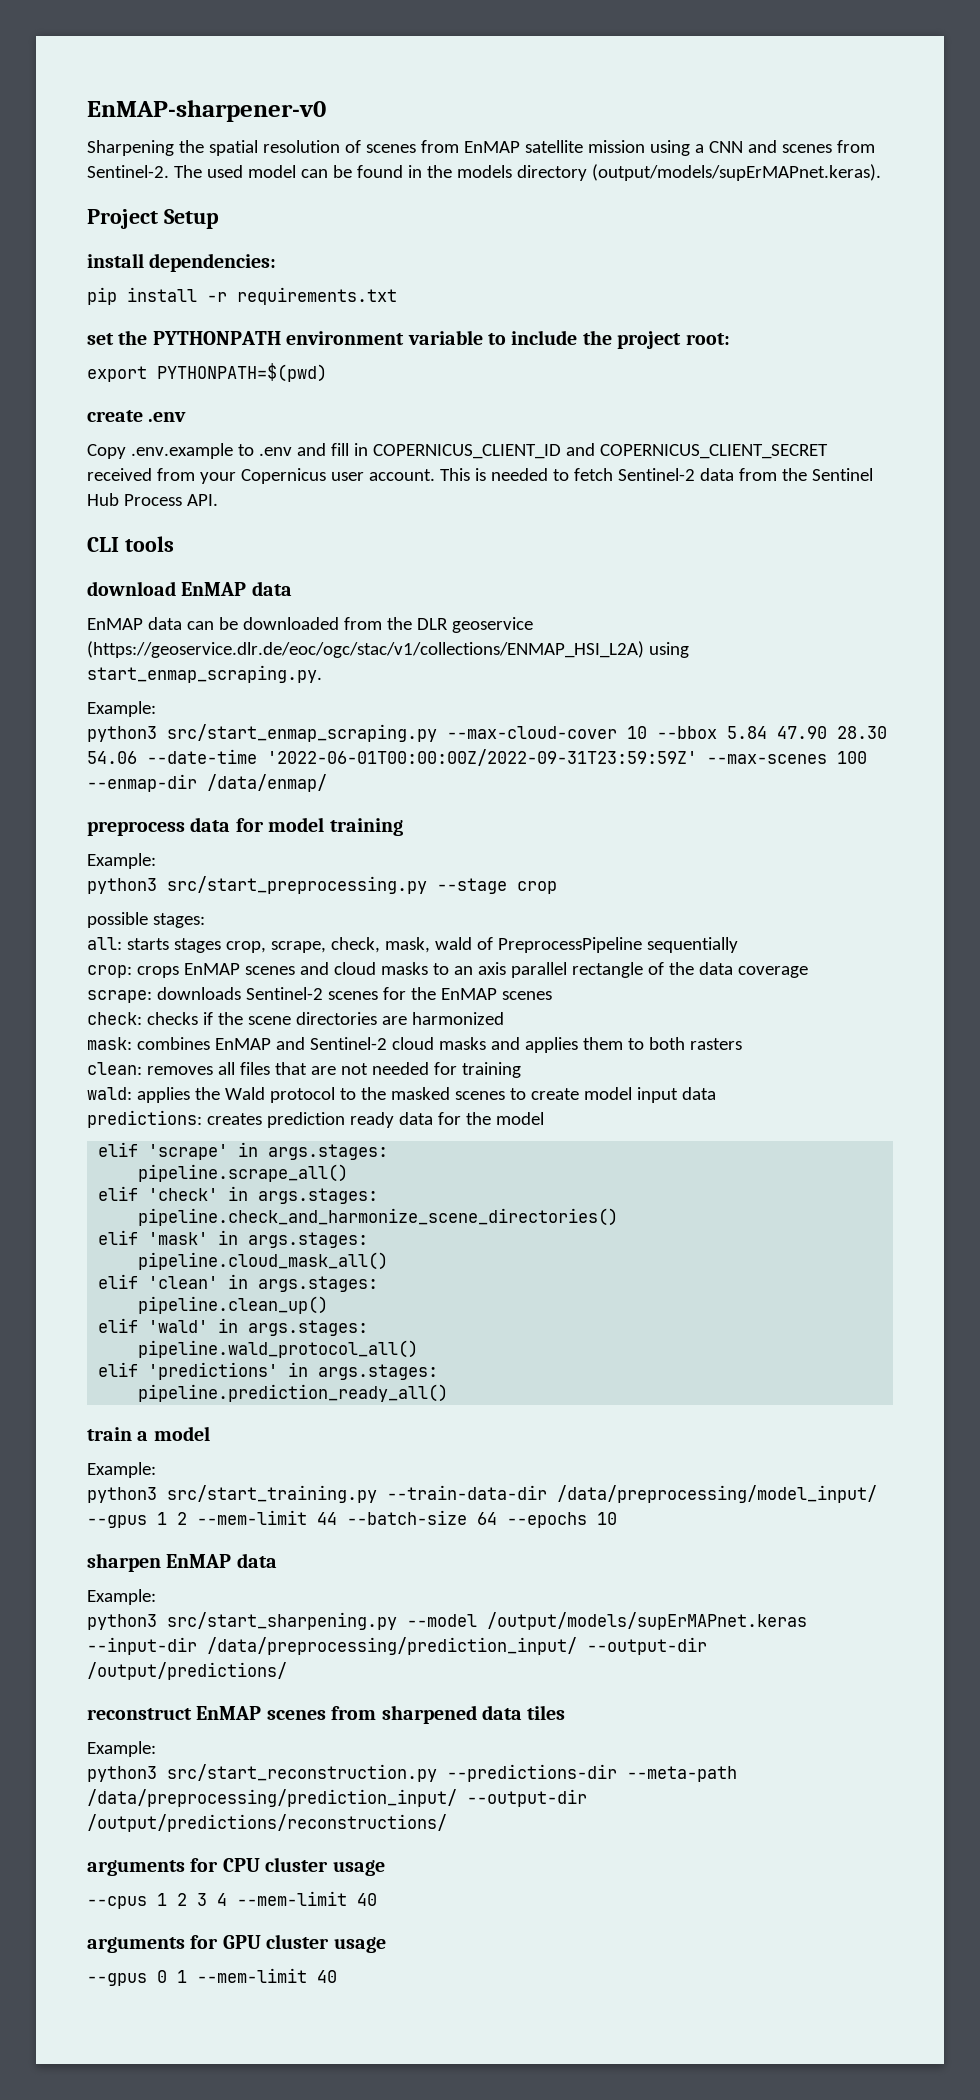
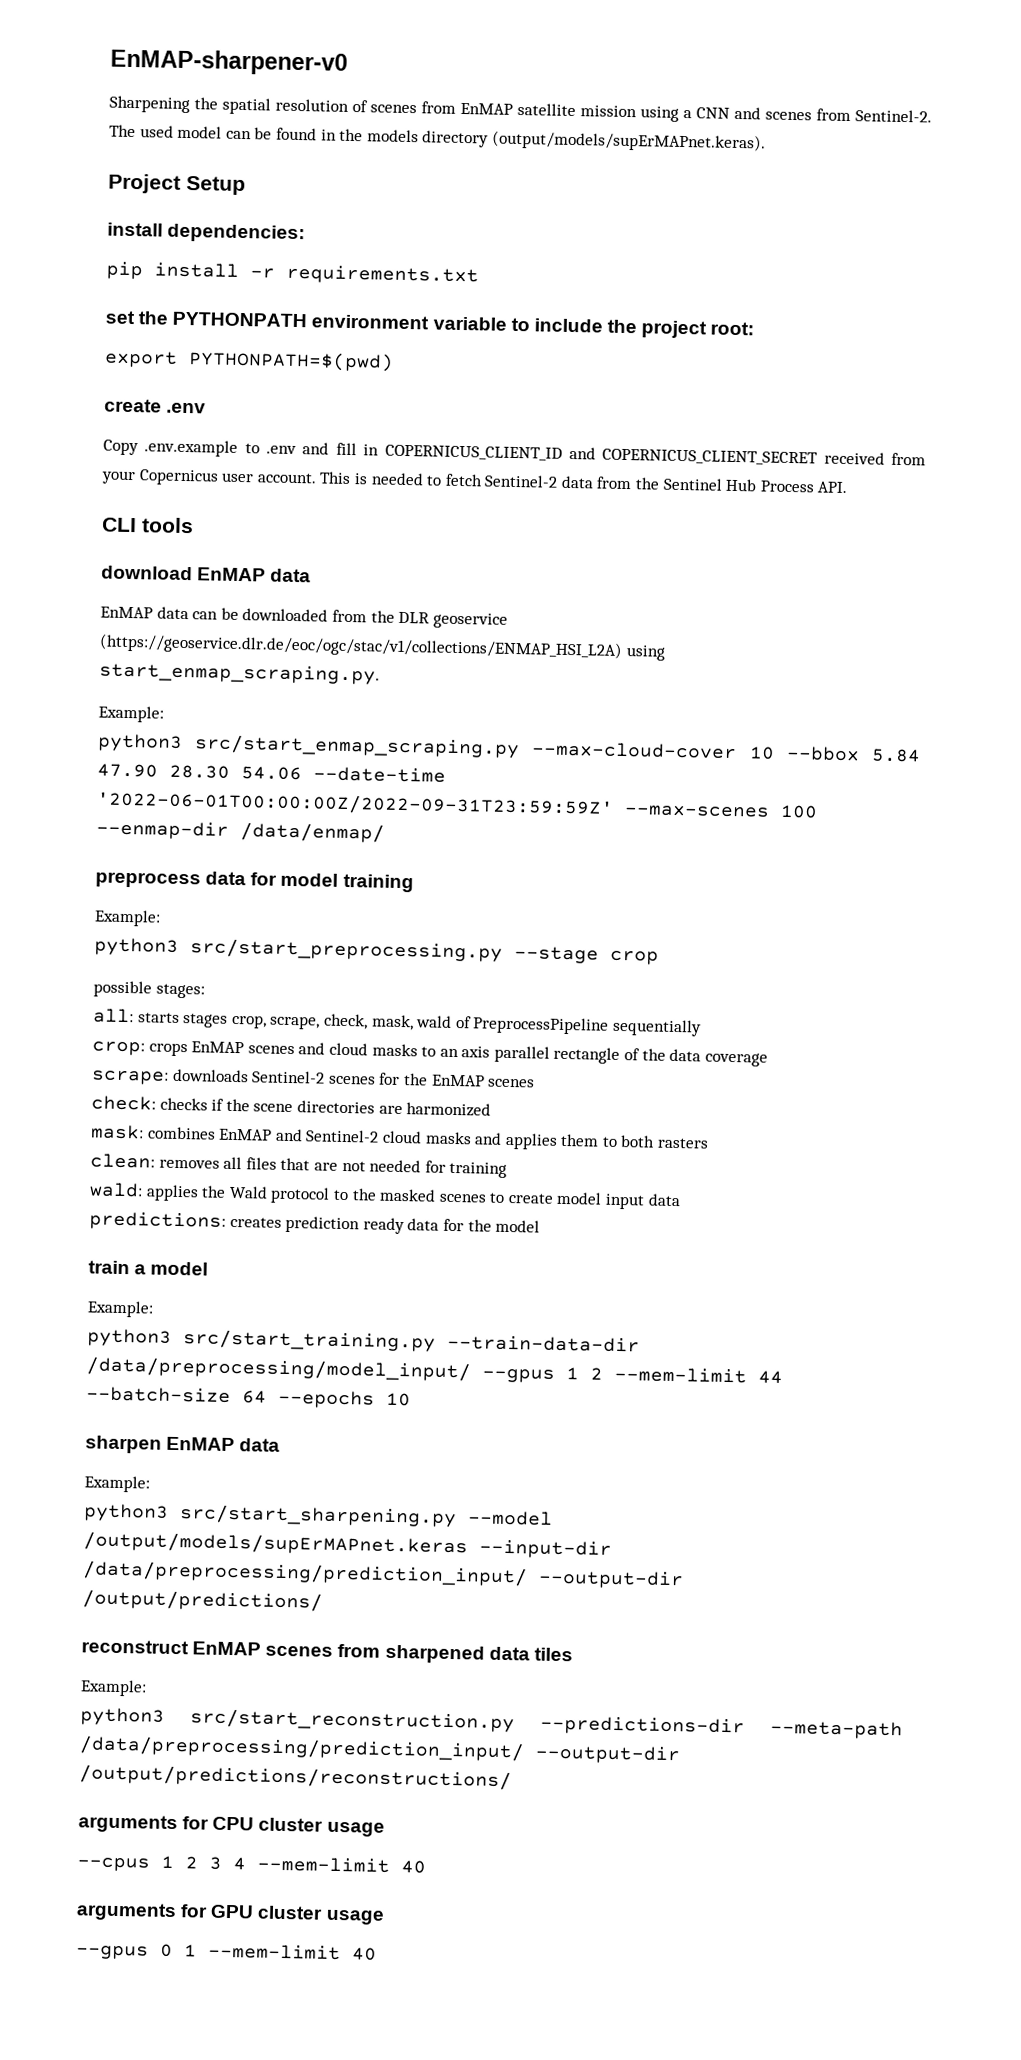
- elif 'scrape' in args.stages:
- pipeline.scrape_all()
- elif 'check' in args.stages:
- pipeline.check_and_harmonize_scene_directories()
- elif 'mask' in args.stages:
- pipeline.cloud_mask_all()
- elif 'clean' in args.stages:
- pipeline.clean_up()
- elif 'wald' in args.stages:
- pipeline.wald_protocol_all()
- elif 'predictions' in args.stages:
- pipeline.prediction_ready_all()

